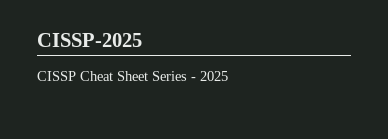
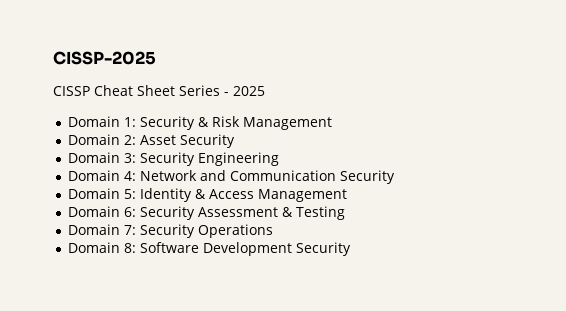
+ Domain 1: Security & Risk Management
+ Domain 2: Asset Security
+ Domain 3: Security Engineering
+ Domain 4: Network and Communication Security
+ Domain 5: Identity & Access Management
+ Domain 6: Security Assessment & Testing
+ Domain 7: Security Operations
+ Domain 8: Software Development Security

